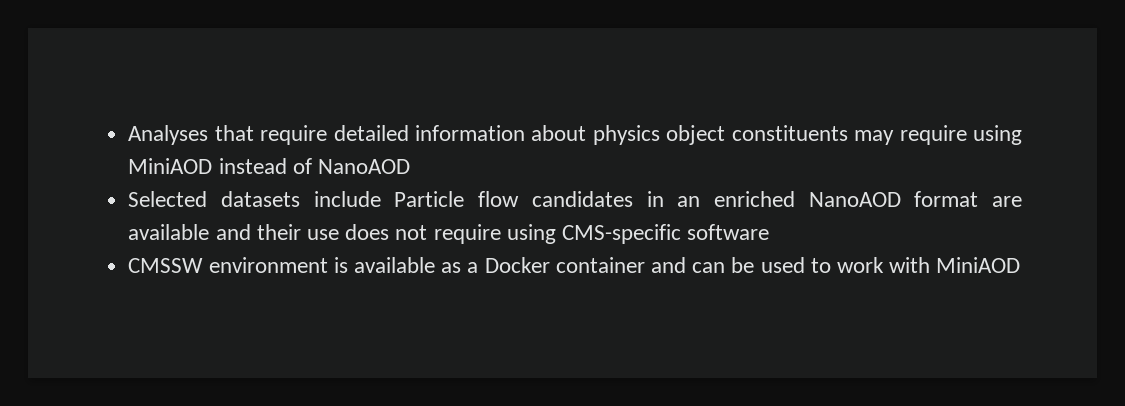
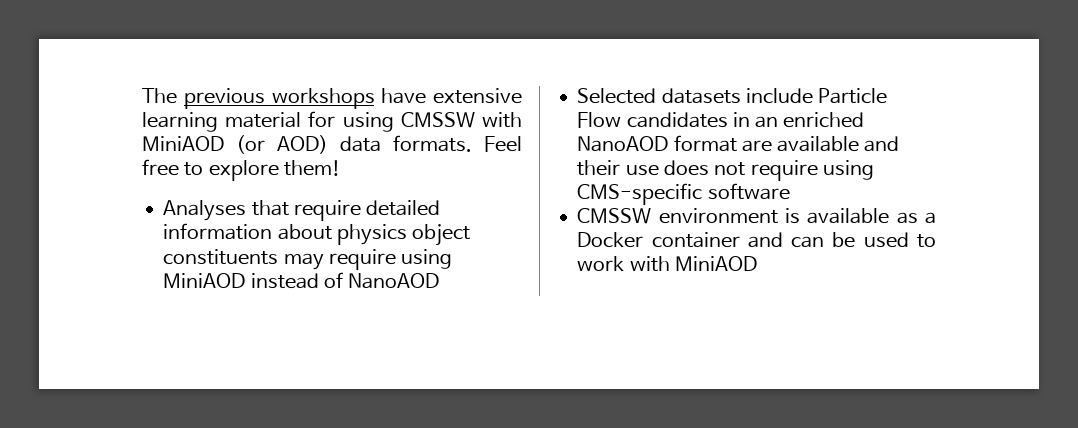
+ The previous workshops have extensive learning material for using CMSSW with MiniAOD (or AOD) data formats. Feel free to explore them!
- Selected datasets include Particle flow candidates in an enriched NanoAOD format are available and their use does not require using CMS-specific software
+ Selected datasets include Particle Flow candidates in an enriched NanoAOD format are available and their use does not require using CMS-specific software

